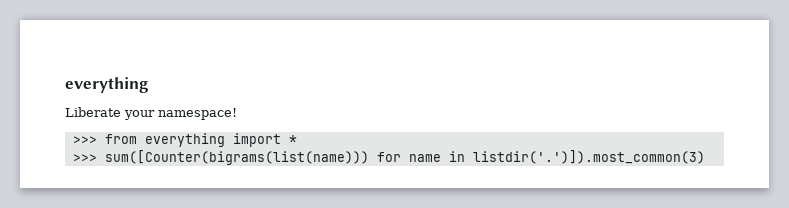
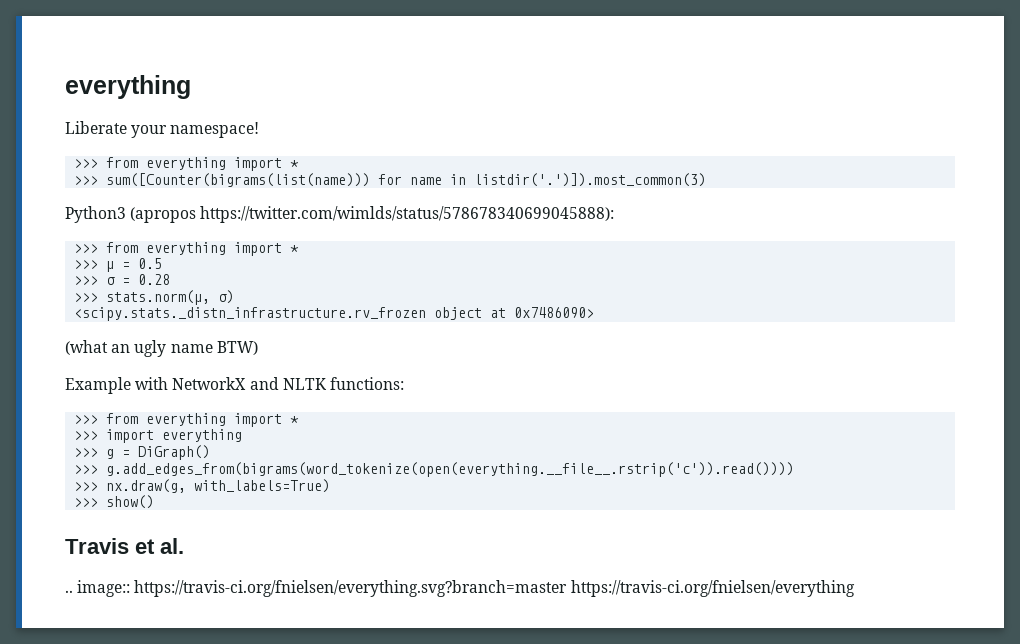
+ Python3 (apropos https://twitter.com/wimlds/status/578678340699045888):
+ >>> from everything import *
+ >>> µ = 0.5
+ >>> σ = 0.28
+ >>> stats.norm(µ, σ)
+ <scipy.stats._distn_infrastructure.rv_frozen object at 0x7486090>
+ (what an ugly name BTW)
+ Example with NetworkX and NLTK functions:
+ >>> from everything import *
+ >>> import everything
+ >>> g = DiGraph()
+ >>> g.add_edges_from(bigrams(word_tokenize(open(everything.__file__.rstrip('c')).read())))
+ >>> nx.draw(g, with_labels=True)
+ >>> show()
+ Travis et al.
+ .. image:: https://travis-ci.org/fnielsen/everything.svg?branch=master https://travis-ci.org/fnielsen/everything

